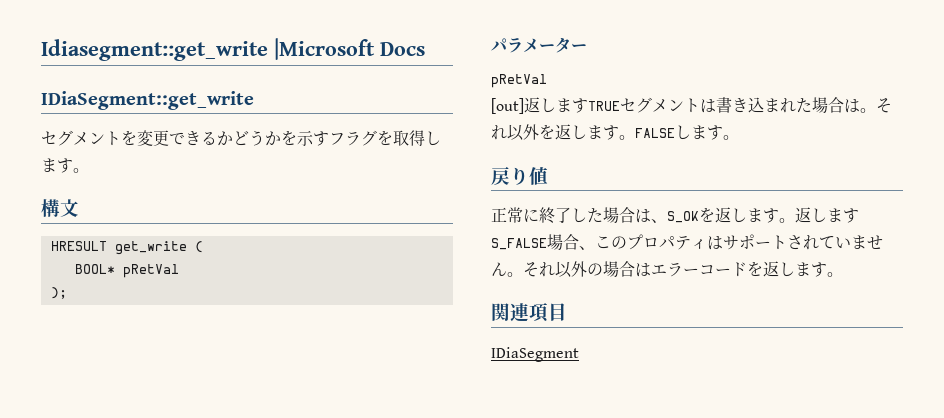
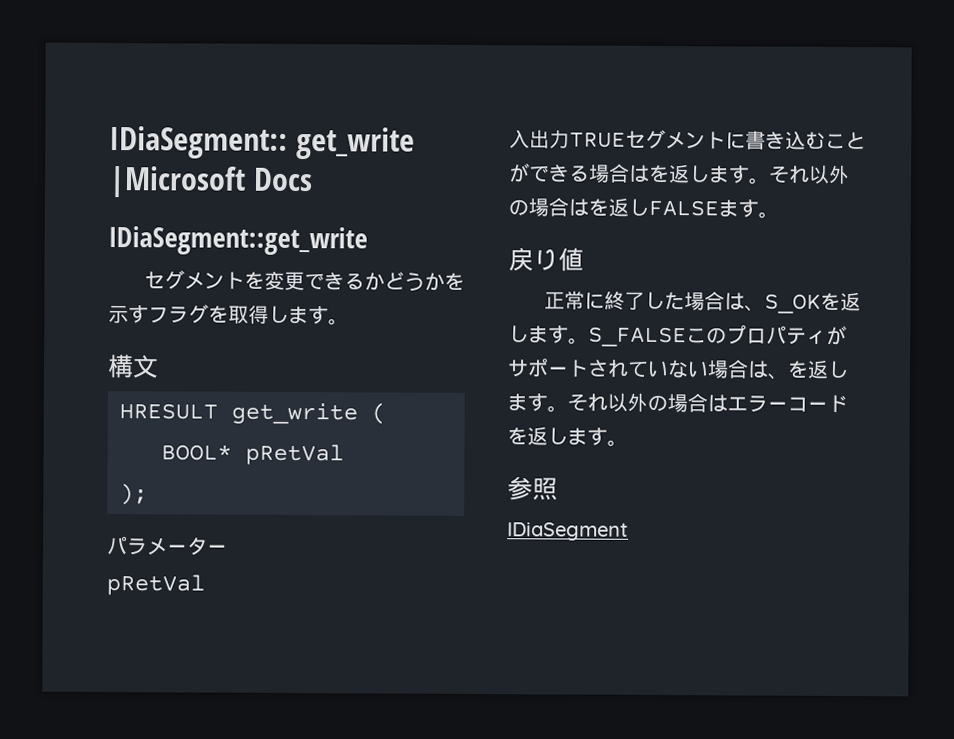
- Idiasegment::get_write |Microsoft Docs
+ IDiaSegment:: get_write |Microsoft Docs
- [out]返しますTRUEセグメントは書き込まれた場合は。それ以外を返します。FALSEします。
+ 入出力TRUEセグメントに書き込むことができる場合はを返します。それ以外の場合はを返しFALSEます。
- 返しますS_FALSE場合、このプロパティはサポートされていません。
+ S_FALSEこのプロパティがサポートされていない場合は、を返します。
- 関連項目
+ 参照

